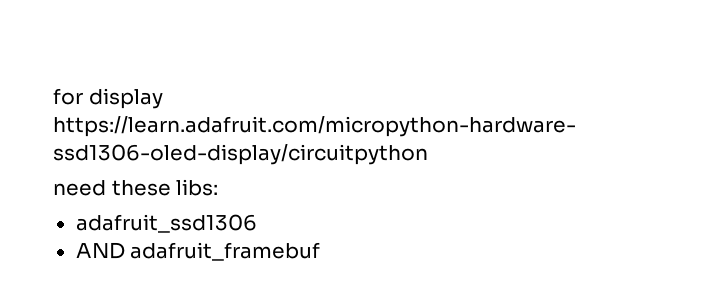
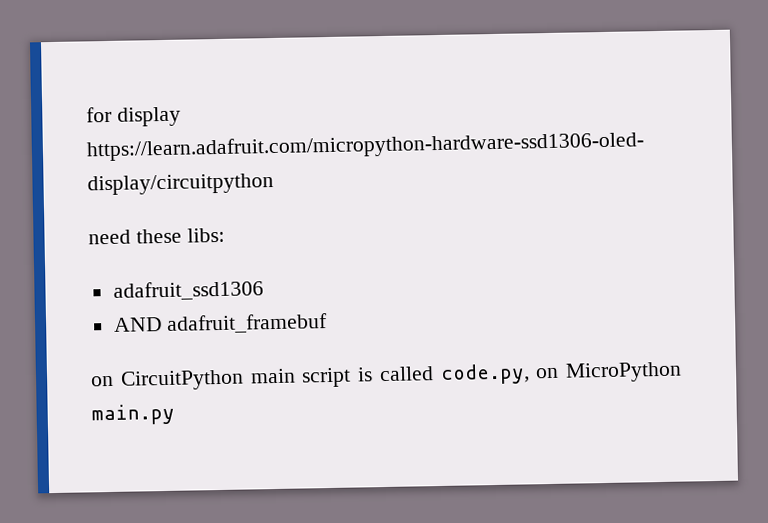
+ on CircuitPython main script is called code.py, on MicroPython main.py

